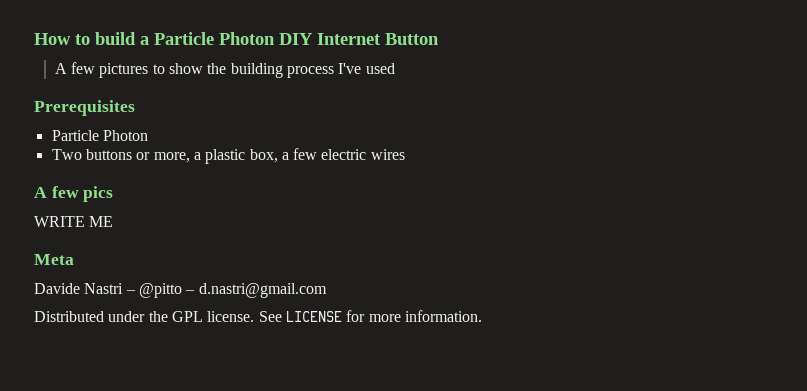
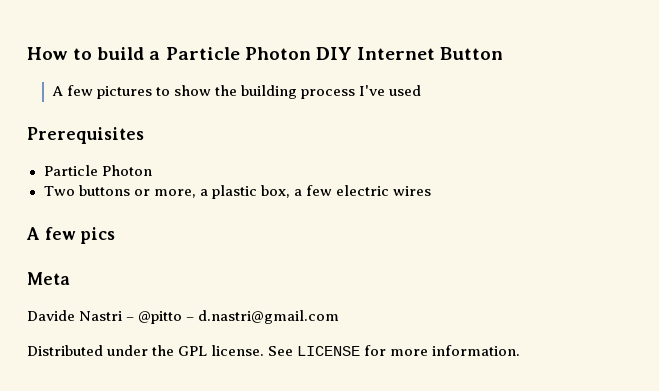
- WRITE ME

